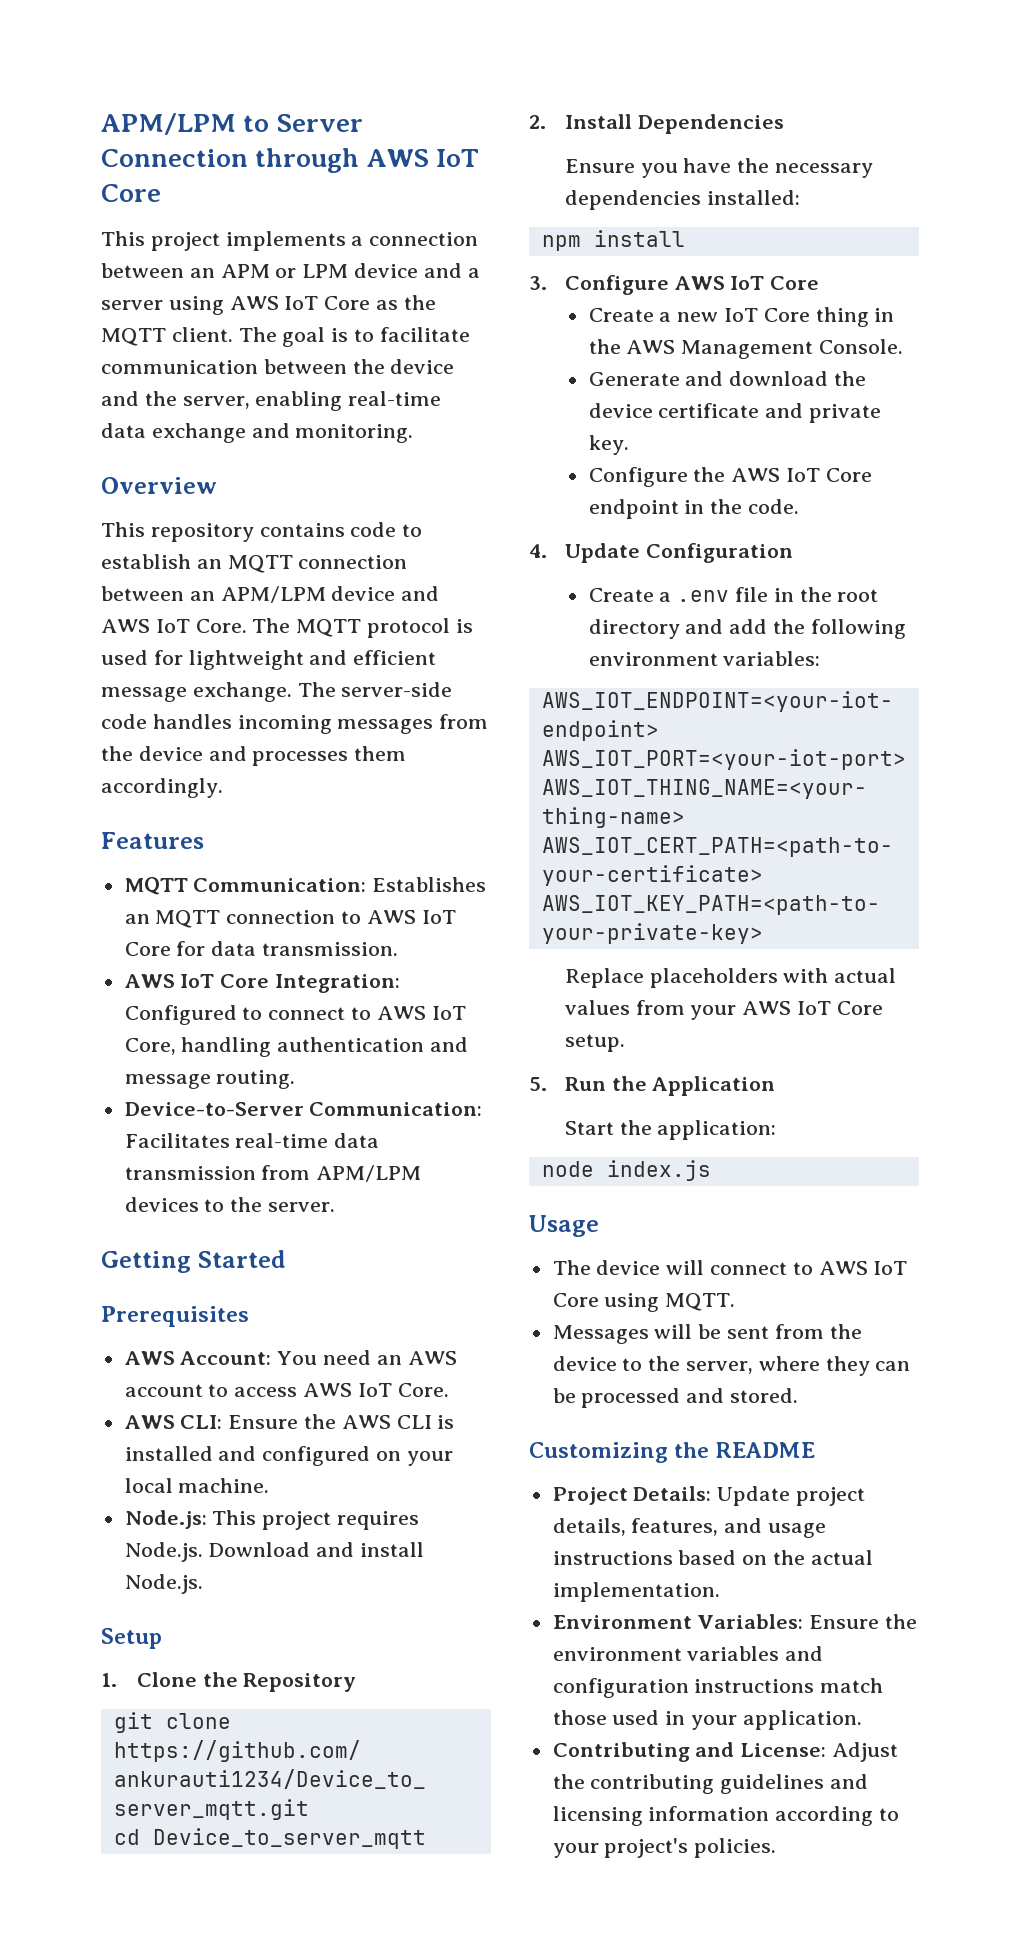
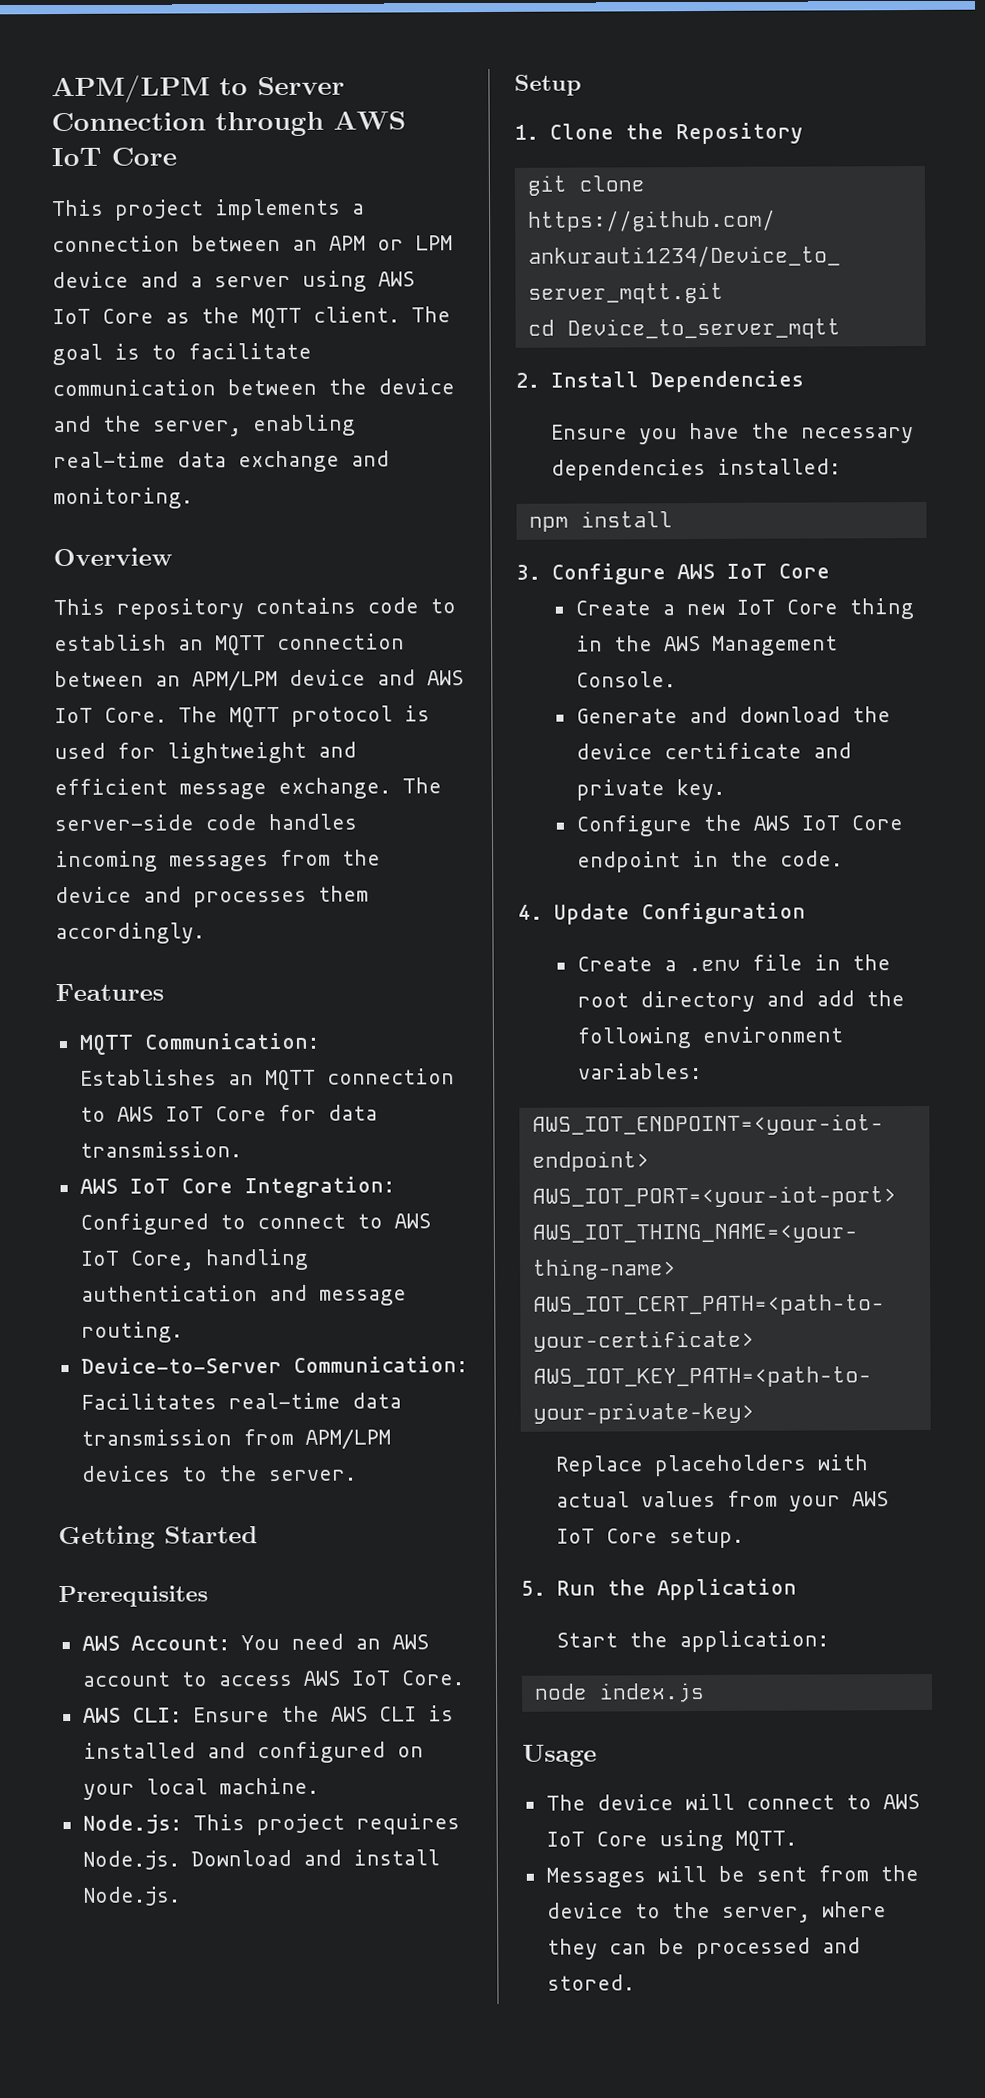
- Customizing the README
- Project Details: Update project details, features, and usage instructions based on the actual implementation.
- Environment Variables: Ensure the environment variables and configuration instructions match those used in your application.
- Contributing and License: Adjust the contributing guidelines and licensing information according to your project's policies.

